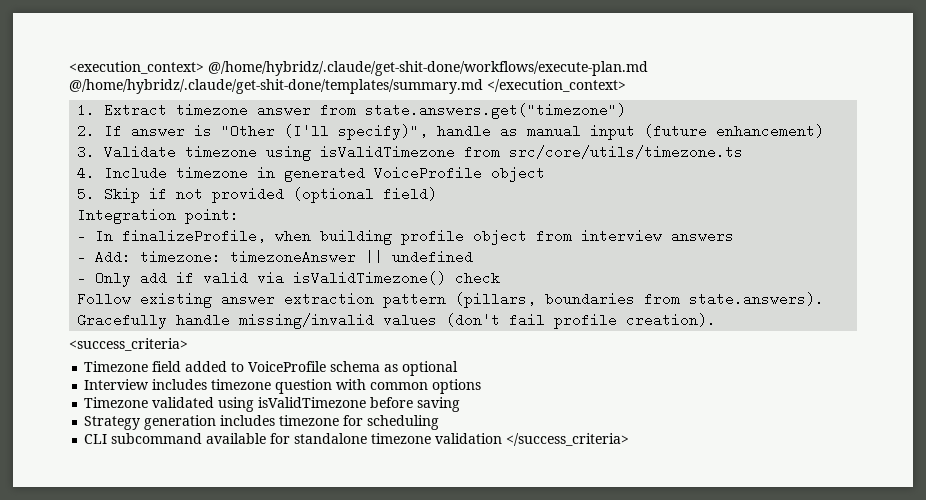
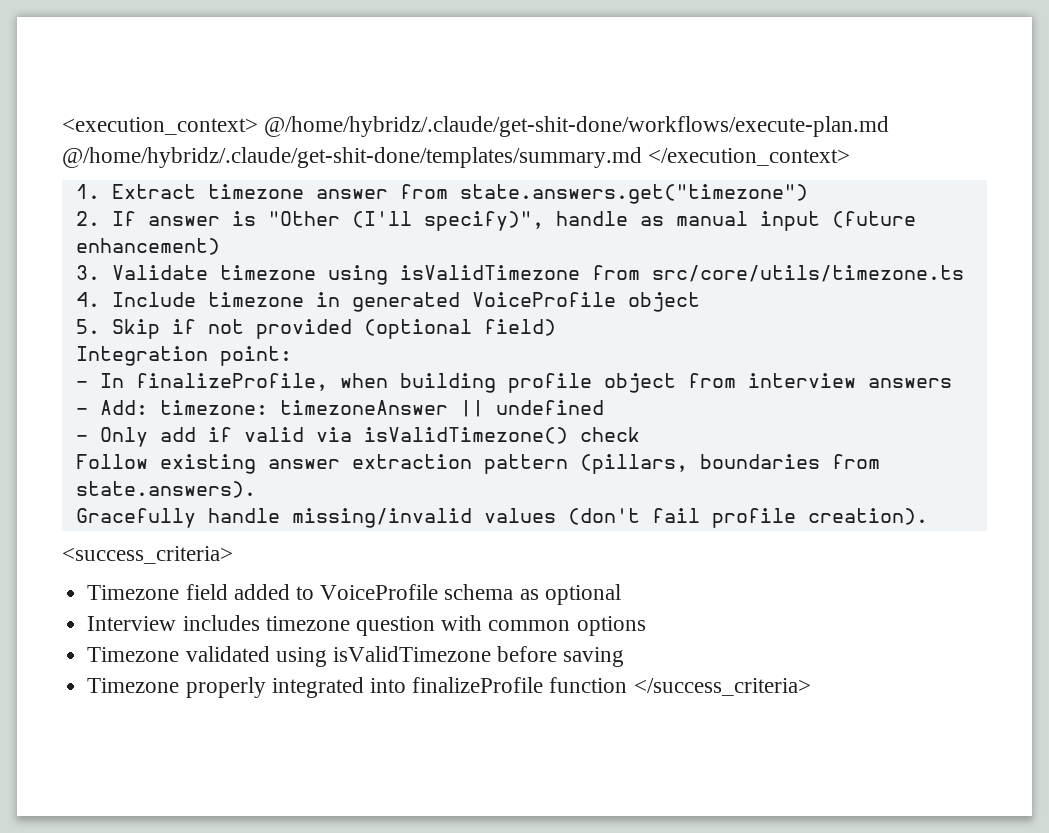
- Strategy generation includes timezone for scheduling
- CLI subcommand available for standalone timezone validation </success_criteria>
+ Timezone properly integrated into finalizeProfile function </success_criteria>

